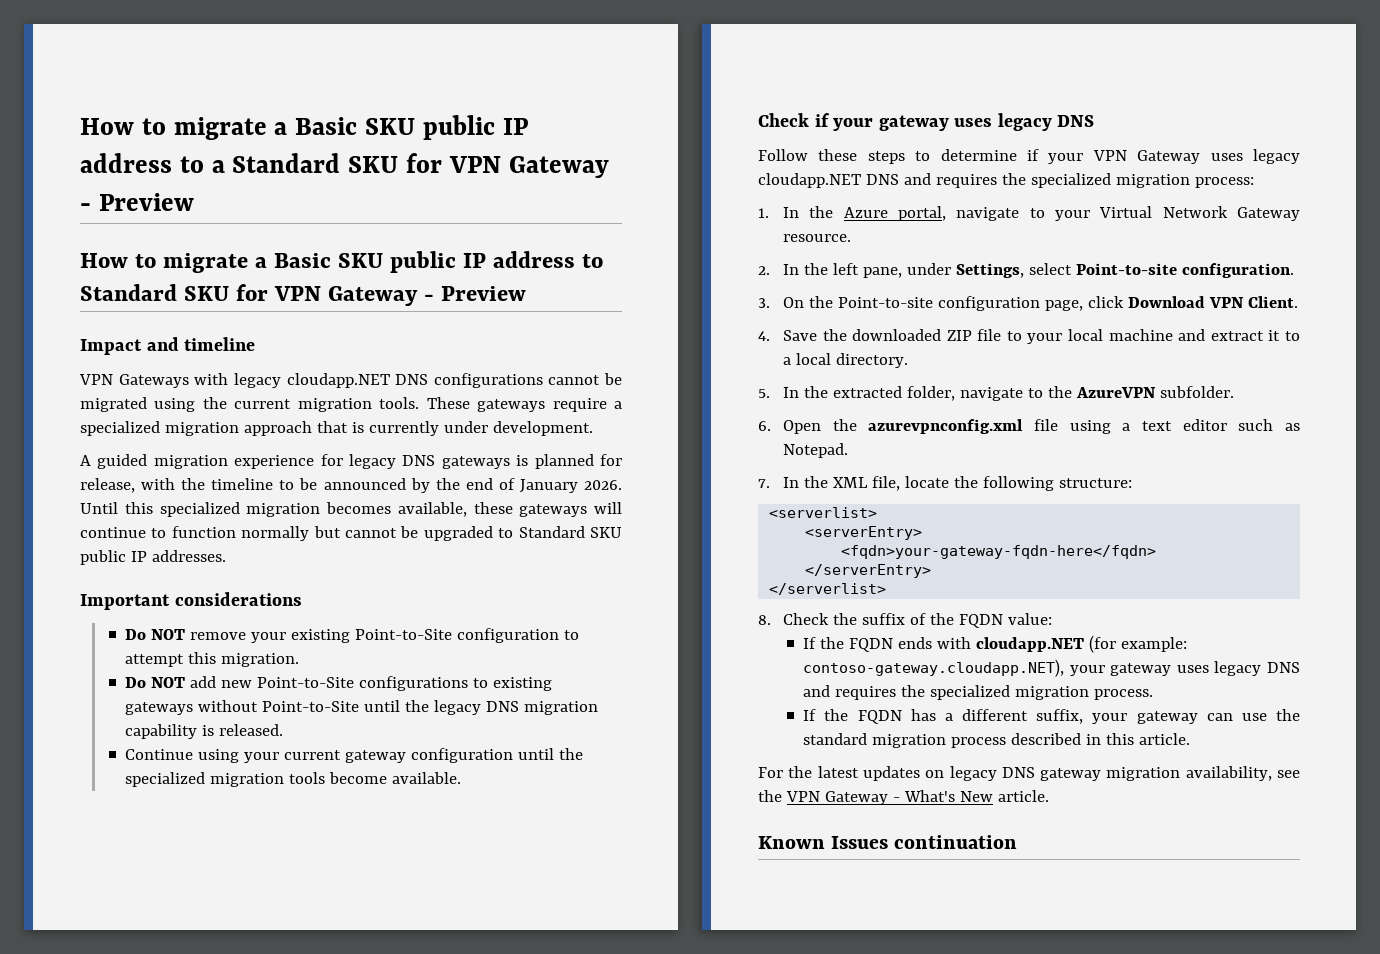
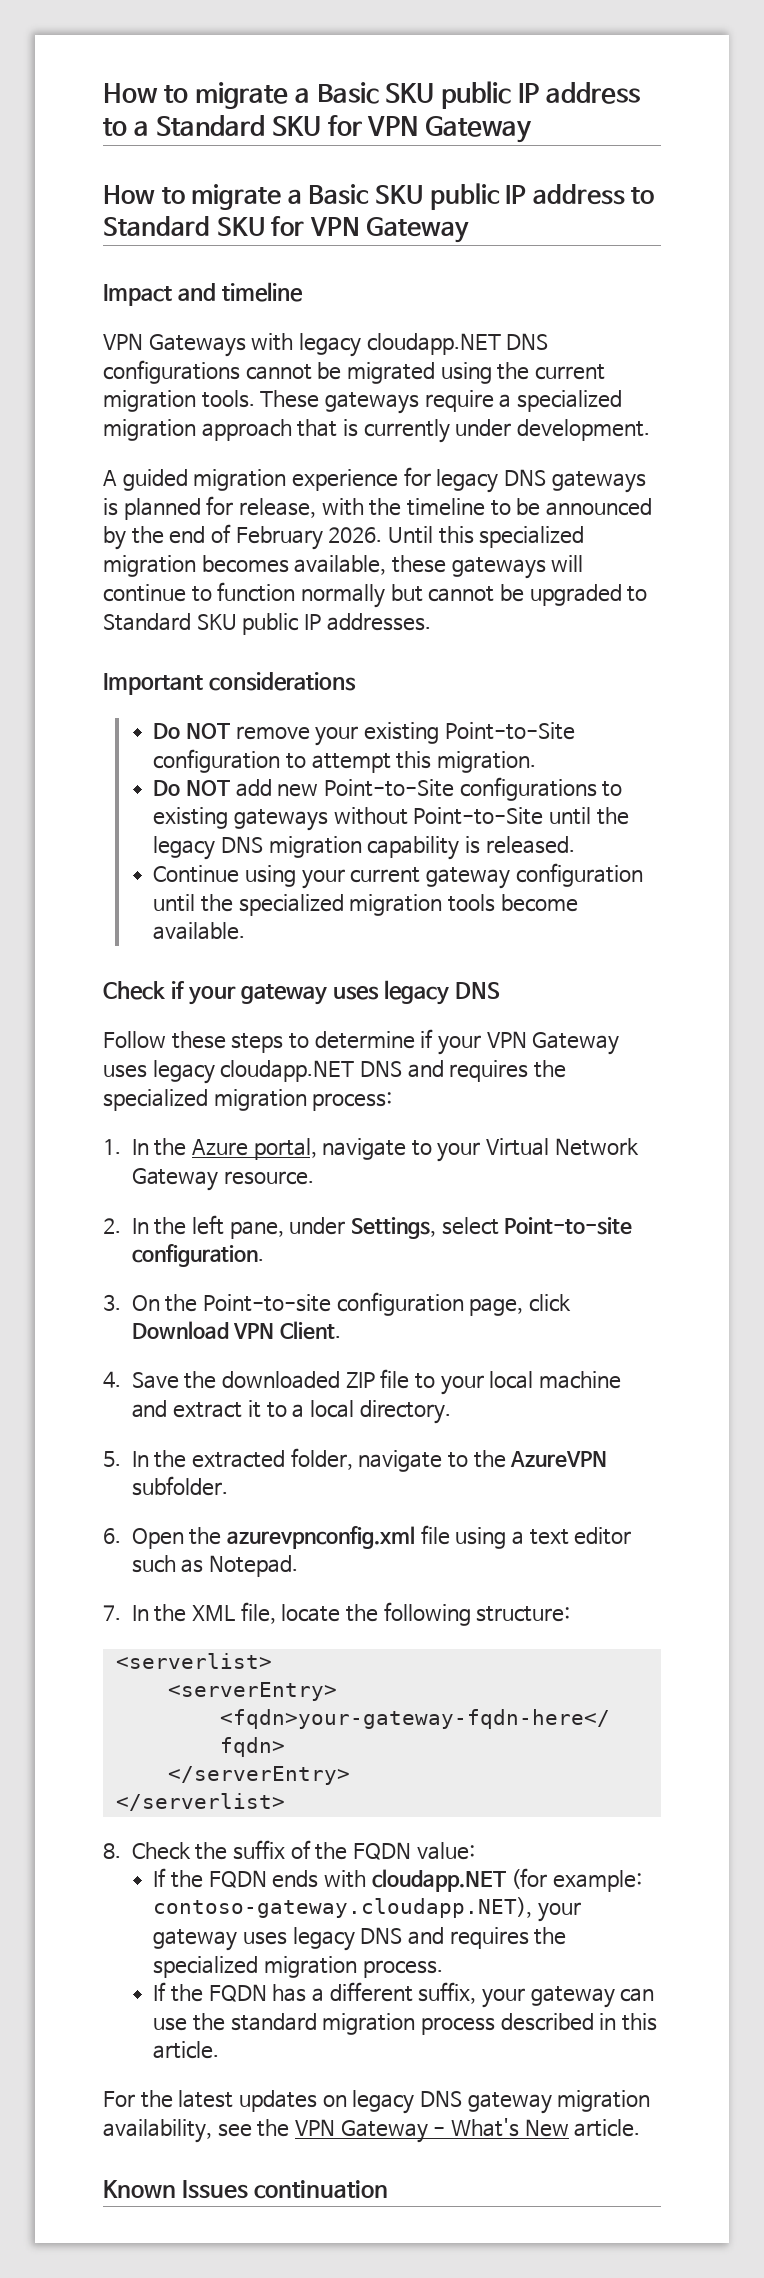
- How to migrate a Basic SKU public IP address to a Standard SKU for VPN Gateway - Preview
+ How to migrate a Basic SKU public IP address to a Standard SKU for VPN Gateway
- How to migrate a Basic SKU public IP address to Standard SKU for VPN Gateway - Preview
+ How to migrate a Basic SKU public IP address to Standard SKU for VPN Gateway
- A guided migration experience for legacy DNS gateways is planned for release, with the timeline to be announced by the end of January 2026.
+ A guided migration experience for legacy DNS gateways is planned for release, with the timeline to be announced by the end of February 2026.

